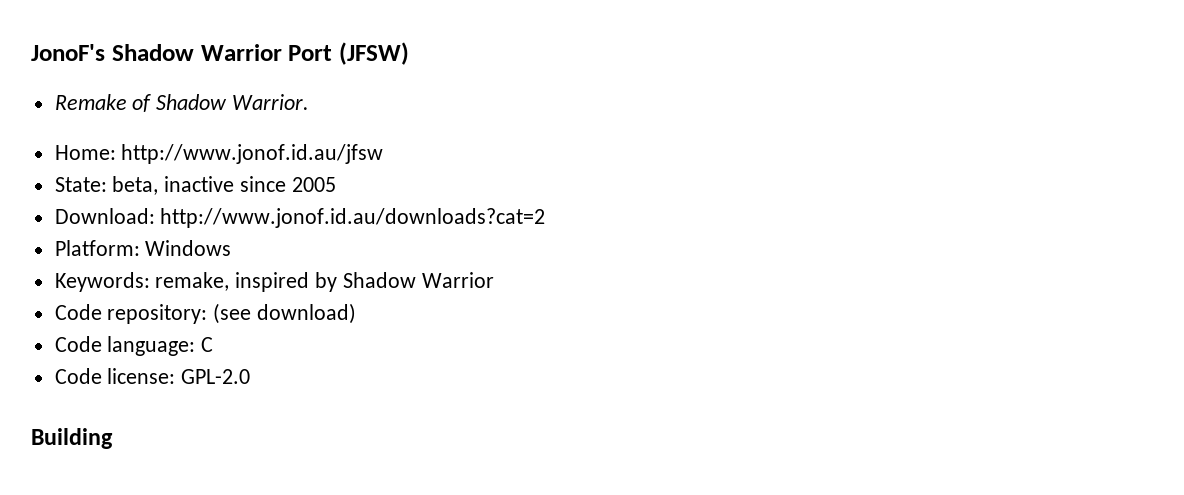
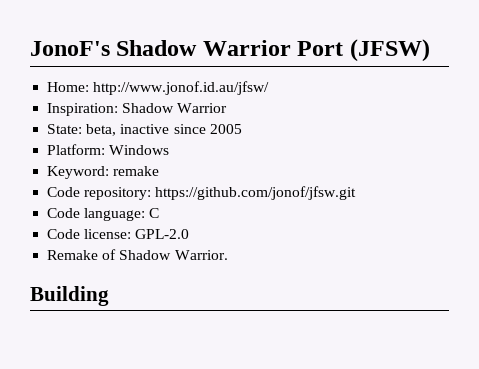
- Remake of Shadow Warrior.
- Home: http://www.jonof.id.au/jfsw
+ Home: http://www.jonof.id.au/jfsw/
+ Inspiration: Shadow Warrior
- Download: http://www.jonof.id.au/downloads?cat=2
- Keywords: remake, inspired by Shadow Warrior
+ Keyword: remake
- Code repository: (see download)
+ Code repository: https://github.com/jonof/jfsw.git
+ Remake of Shadow Warrior.

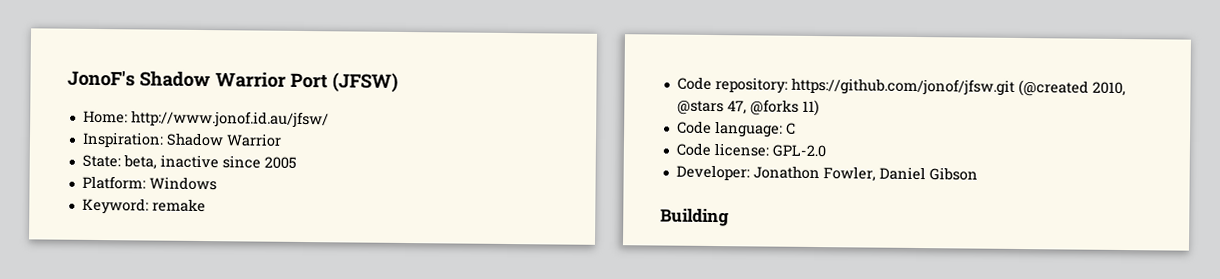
- Code repository: https://github.com/jonof/jfsw.git
+ Code repository: https://github.com/jonof/jfsw.git (@created 2010, @stars 47, @forks 11)
- Remake of Shadow Warrior.
+ Developer: Jonathon Fowler, Daniel Gibson

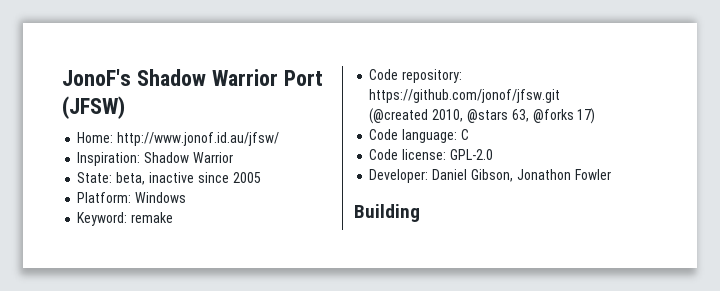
- Code repository: https://github.com/jonof/jfsw.git (@created 2010, @stars 47, @forks 11)
+ Code repository: https://github.com/jonof/jfsw.git (@created 2010, @stars 63, @forks 17)
- Developer: Jonathon Fowler, Daniel Gibson
+ Developer: Daniel Gibson, Jonathon Fowler

